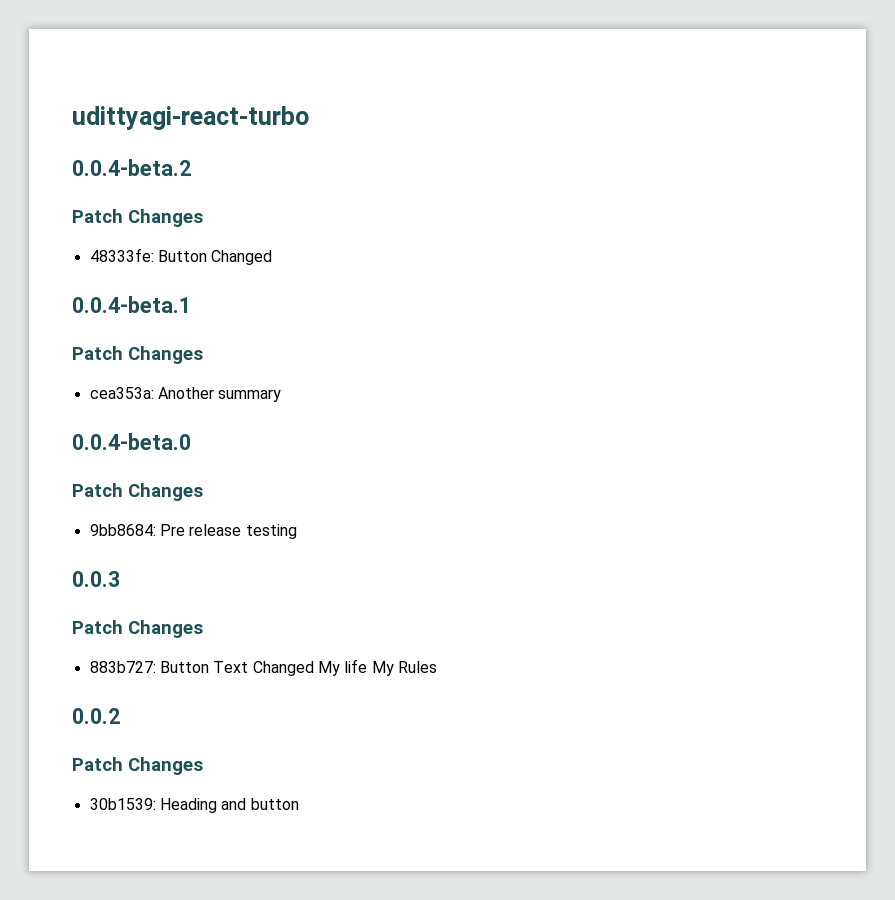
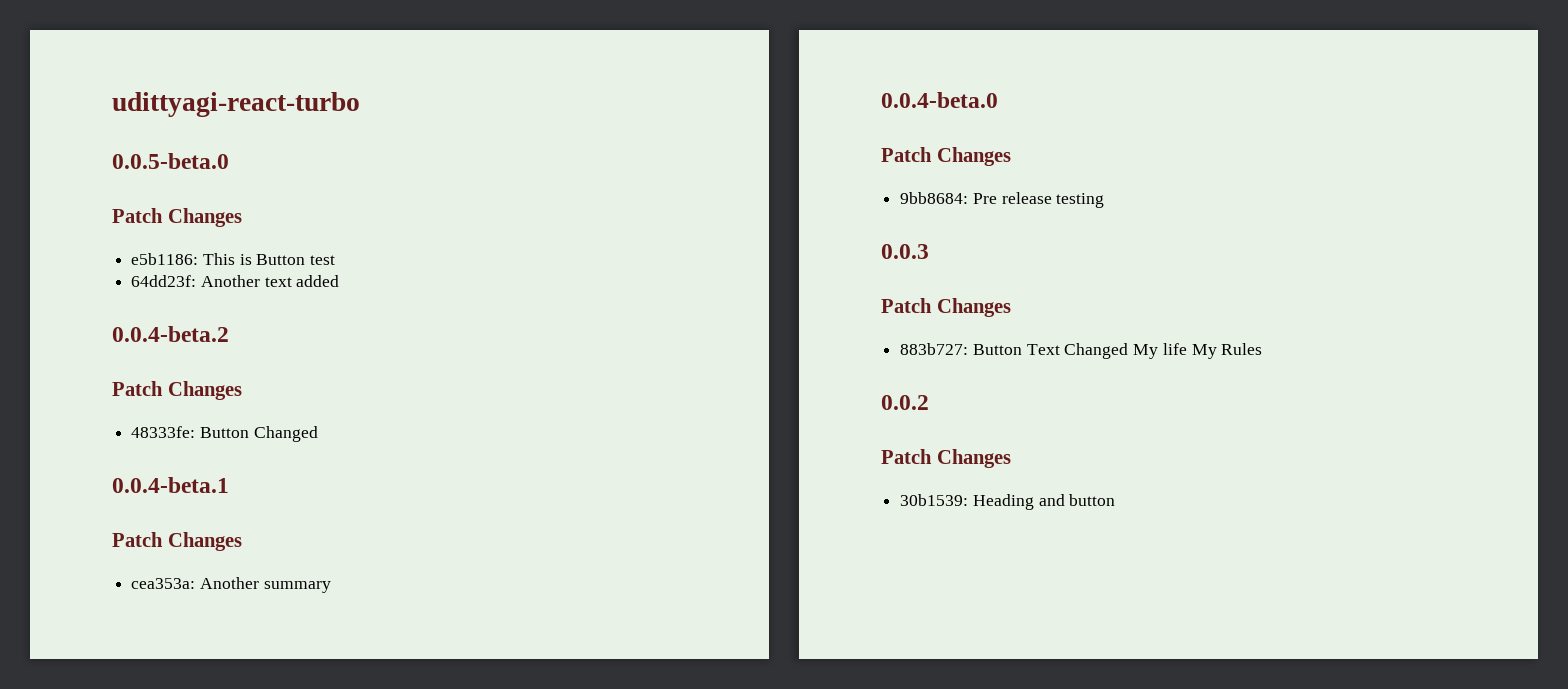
+ 0.0.5-beta.0
+ Patch Changes
+ e5b1186: This is Button test
+ 64dd23f: Another text added

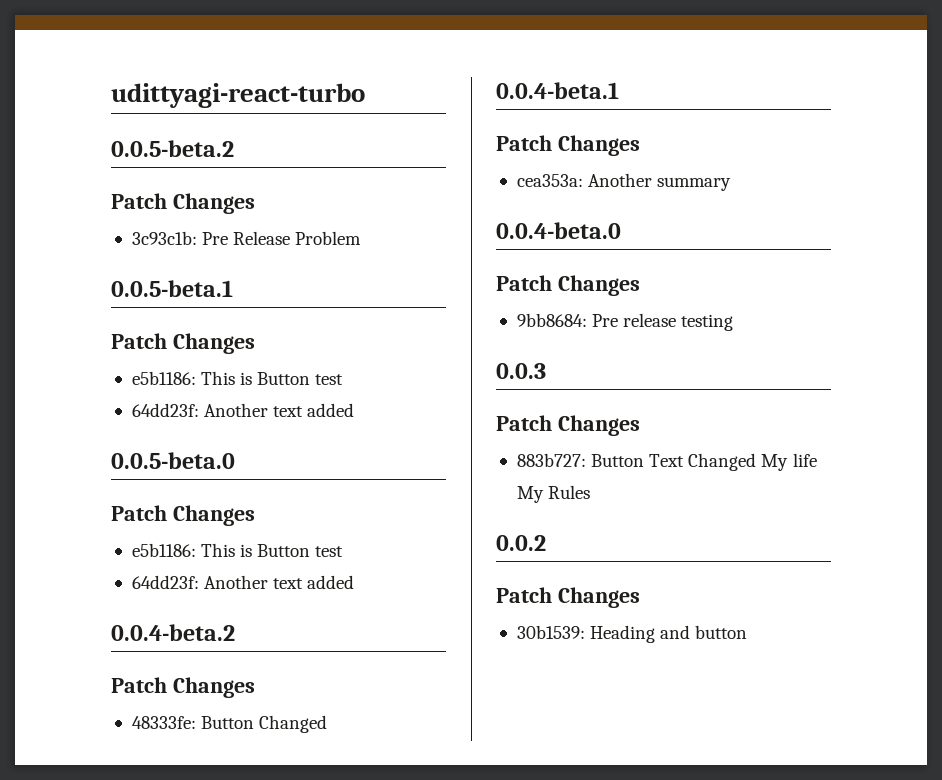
+ 0.0.5-beta.2
+ Patch Changes
+ 3c93c1b: Pre Release Problem
+ 0.0.5-beta.1
+ Patch Changes
+ e5b1186: This is Button test
+ 64dd23f: Another text added

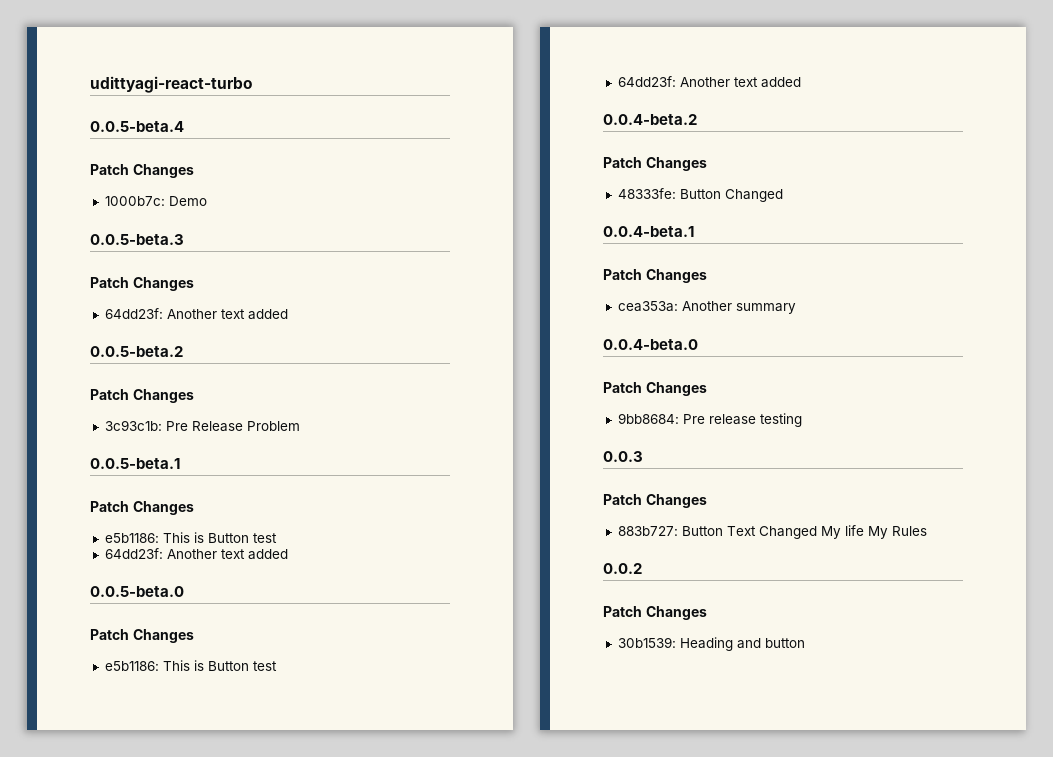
+ 0.0.5-beta.4
+ Patch Changes
+ 1000b7c: Demo
+ 0.0.5-beta.3
+ Patch Changes
+ 64dd23f: Another text added

